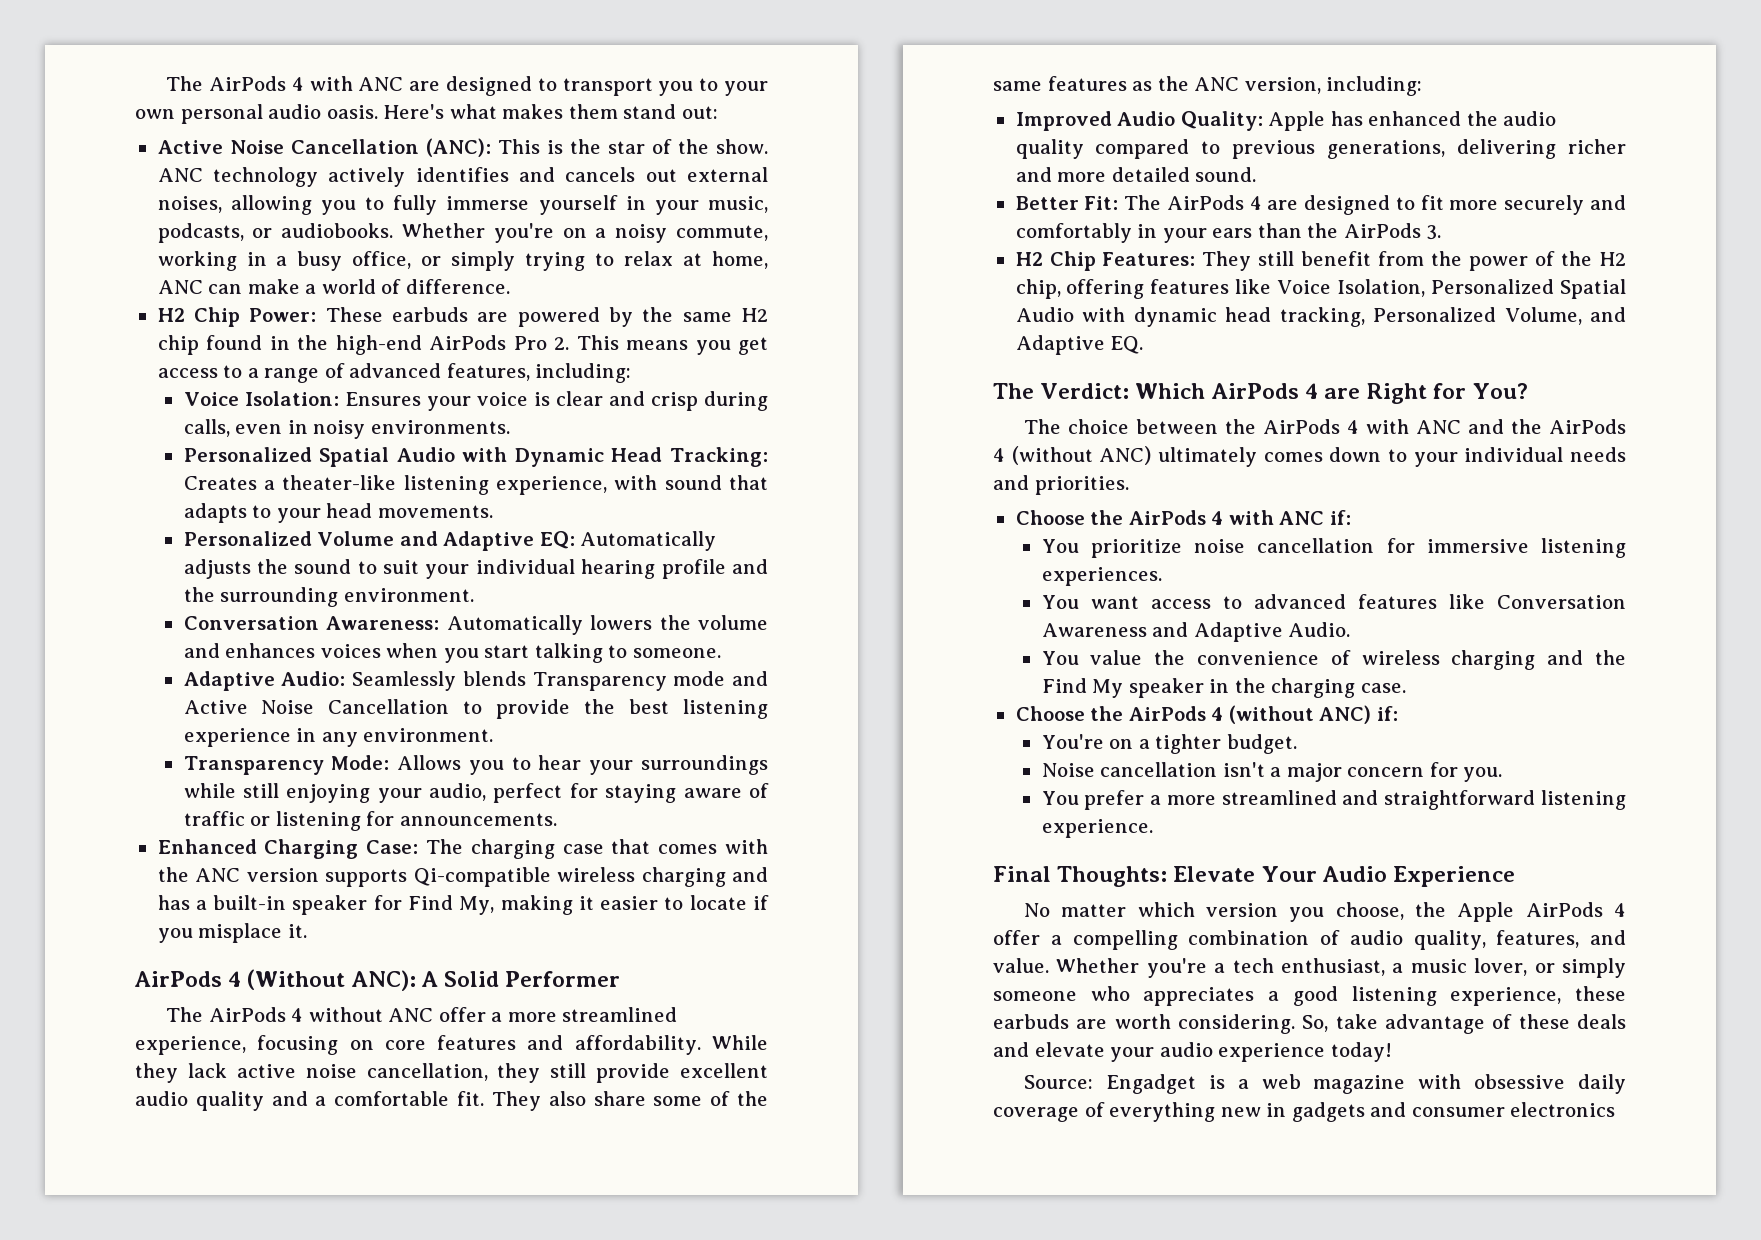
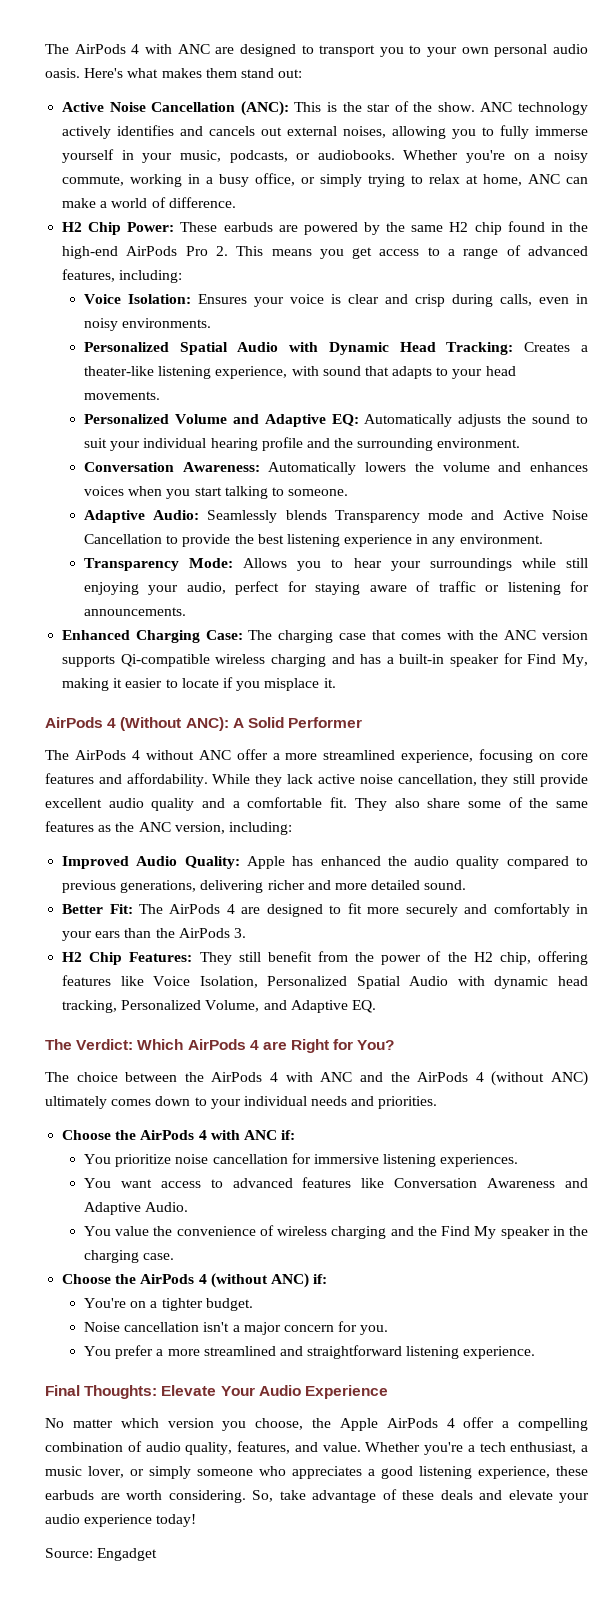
- Source: Engadget is a web magazine with obsessive daily coverage of everything new in gadgets and consumer electronics
+ Source: Engadget

